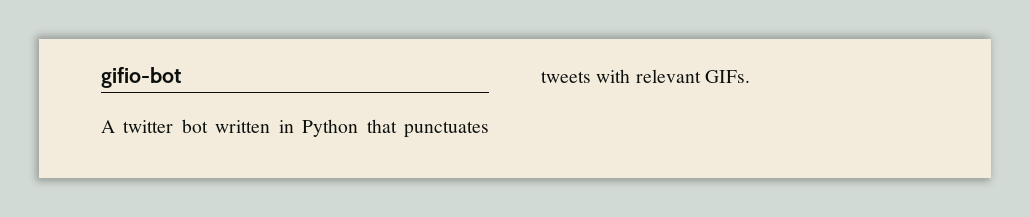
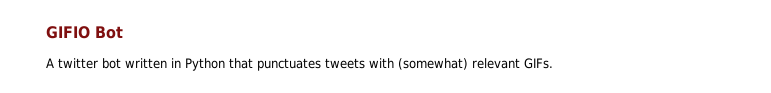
- gifio-bot
+ GIFIO Bot
- A twitter bot written in Python that punctuates tweets with relevant GIFs.
+ A twitter bot written in Python that punctuates tweets with (somewhat) relevant GIFs.

